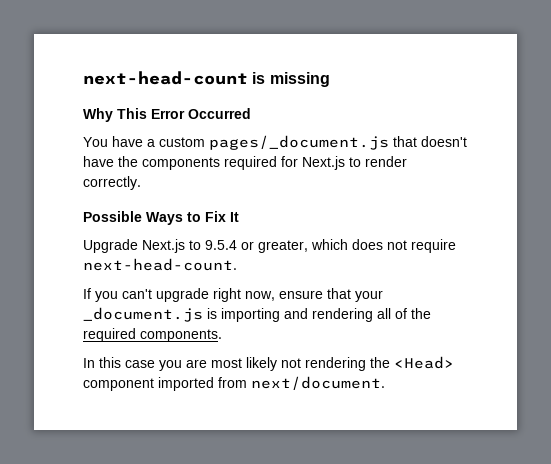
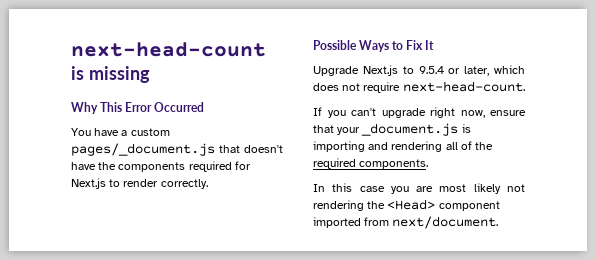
- Upgrade Next.js to 9.5.4 or greater, which does not require next-head-count.
+ Upgrade Next.js to 9.5.4 or later, which does not require next-head-count.

